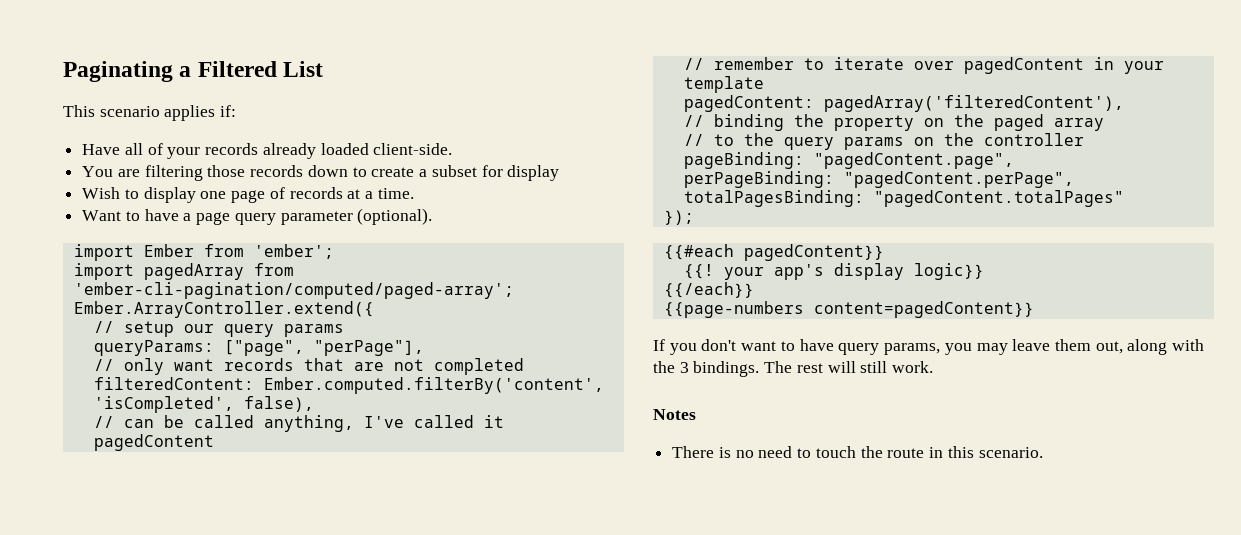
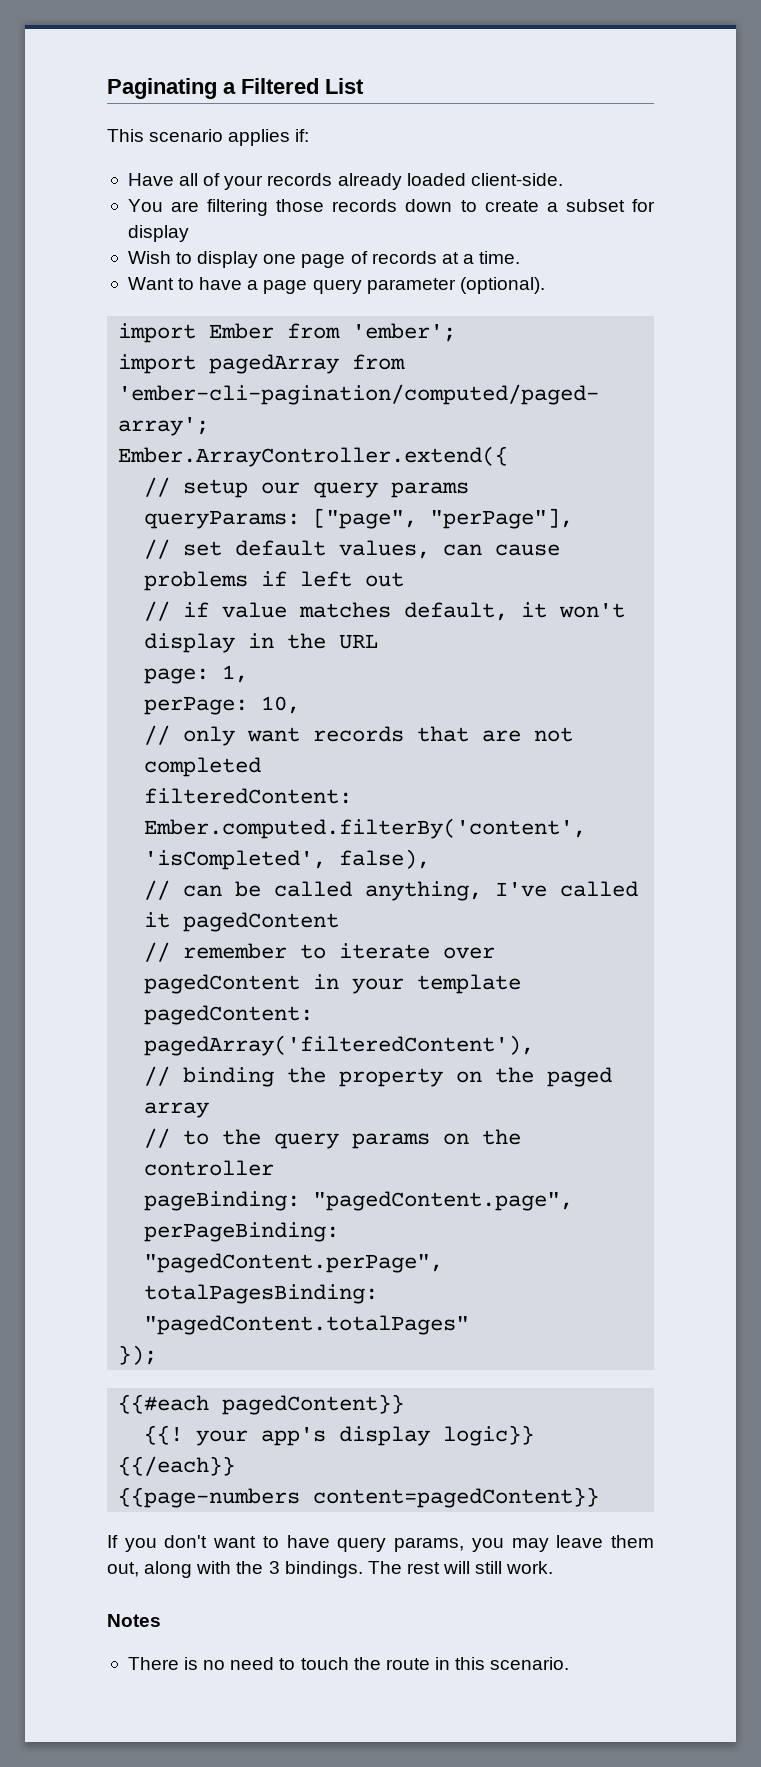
+ // set default values, can cause problems if left out
+ // if value matches default, it won't display in the URL
+ page: 1,
+ perPage: 10,

